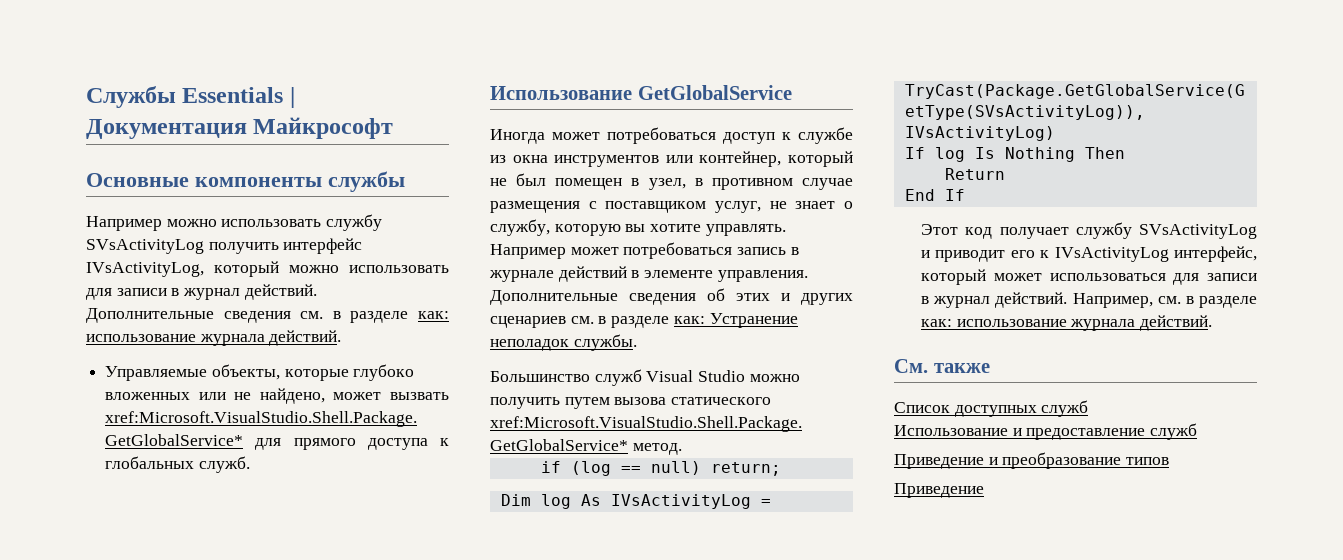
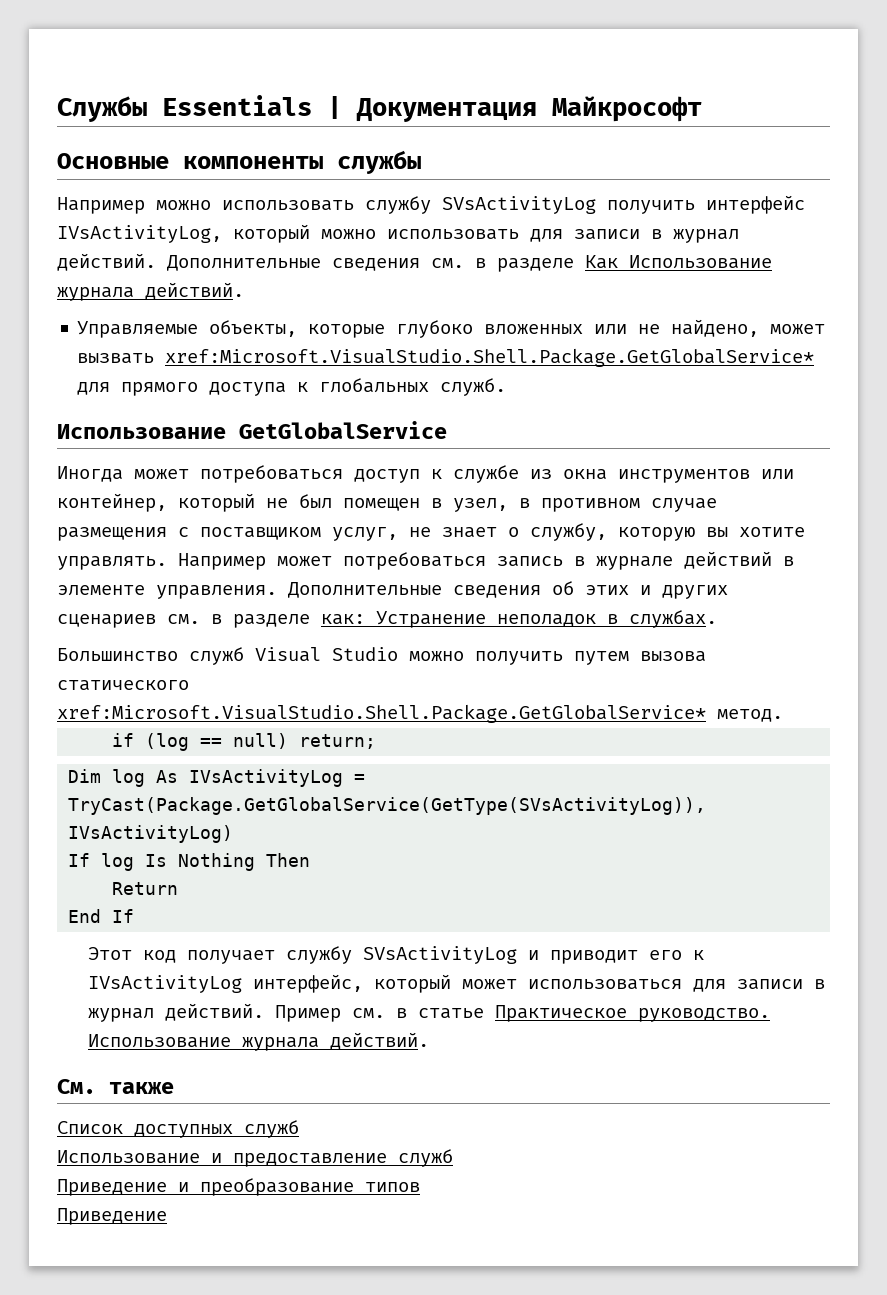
- Дополнительные сведения см. в разделе как: использование журнала действий.
+ Дополнительные сведения см. в разделе Как Использование журнала действий.
- Дополнительные сведения об этих и других сценариев см. в разделе как: Устранение неполадок службы.
+ Дополнительные сведения об этих и других сценариев см. в разделе как: Устранение неполадок в службах.
- Например, см. в разделе как: использование журнала действий.
+ Пример см. в статье Практическое руководство. Использование журнала действий.

